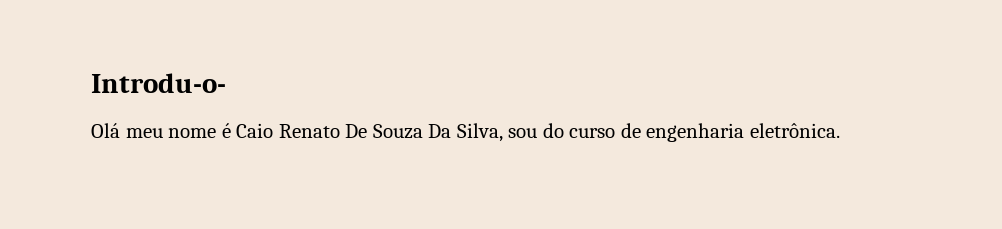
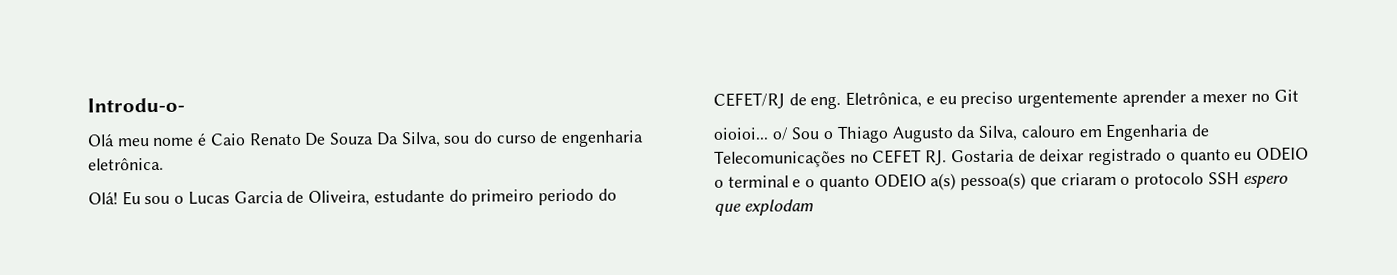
+ Olá! Eu sou o Lucas Garcia de Oliveira, estudante do primeiro periodo do CEFET/RJ de eng. Eletrônica, e eu preciso urgentemente aprender a mexer no Git
+ oioioi... o/ Sou o Thiago Augusto da Silva, calouro em Engenharia de Telecomunicações no CEFET RJ. Gostaria de deixar registrado o quanto eu ODEIO o terminal e o quanto ODEIO a(s) pessoa(s) que criaram o protocolo SSH espero que explodam

